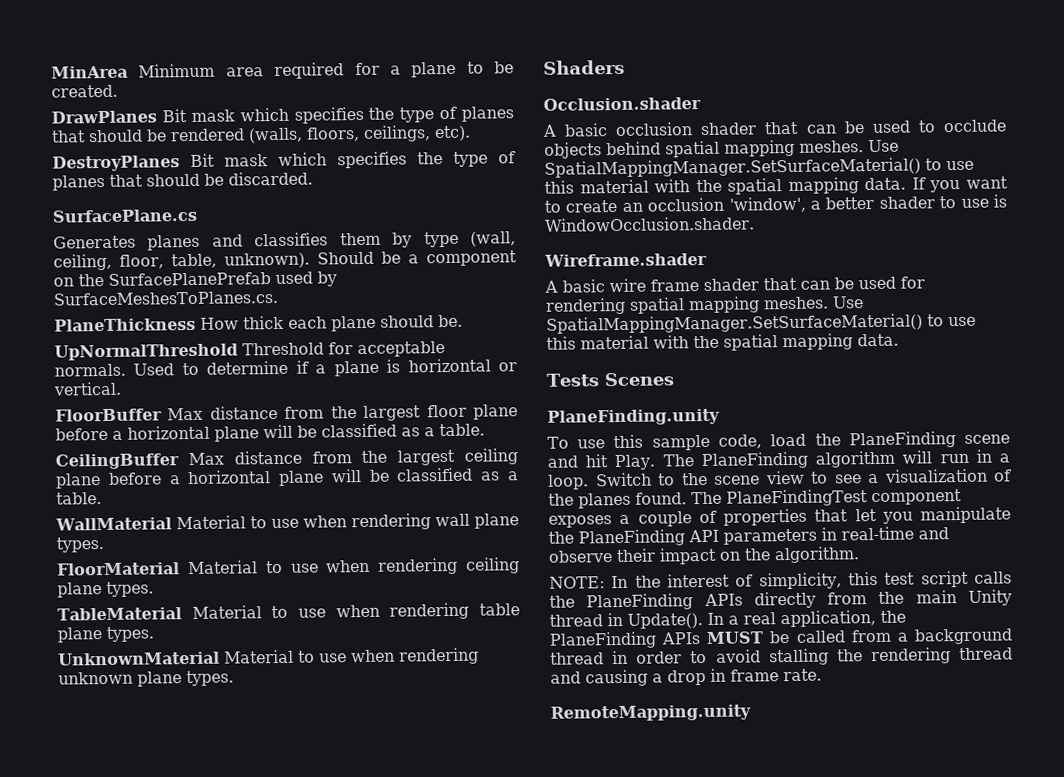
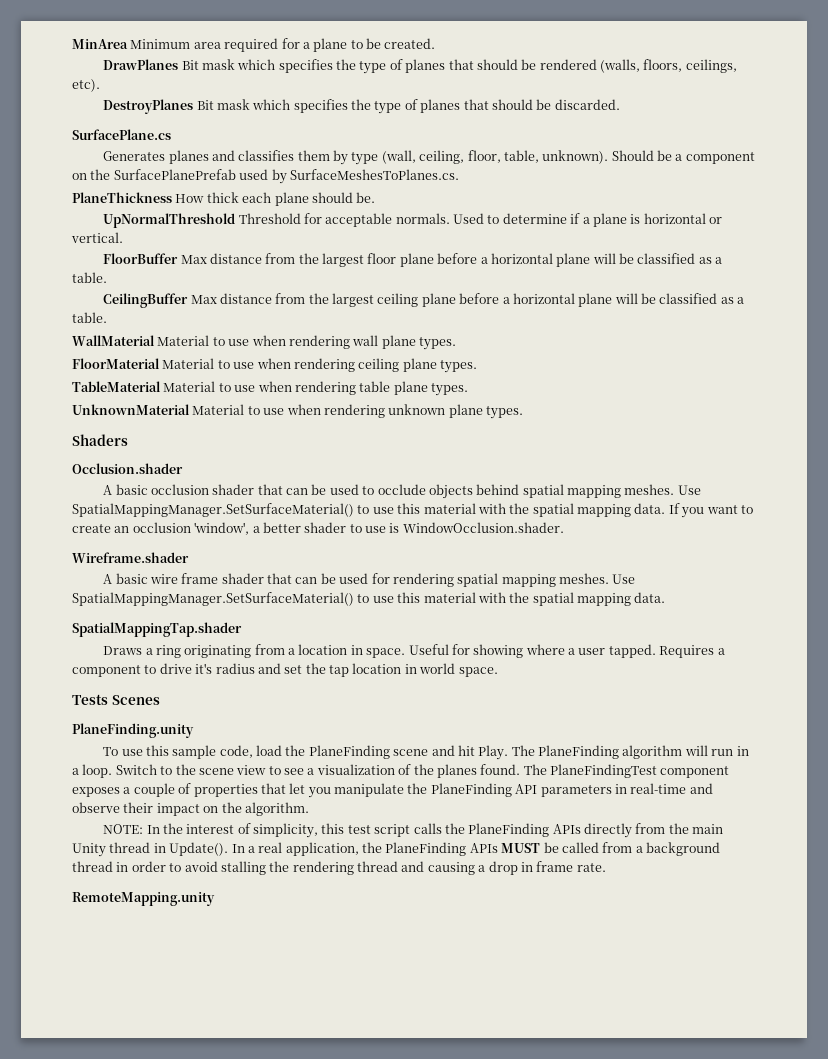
+ SpatialMappingTap.shader
+ Draws a ring originating from a location in space. Useful for showing where a user tapped. Requires a component to drive it's radius and set the tap location in world space.

